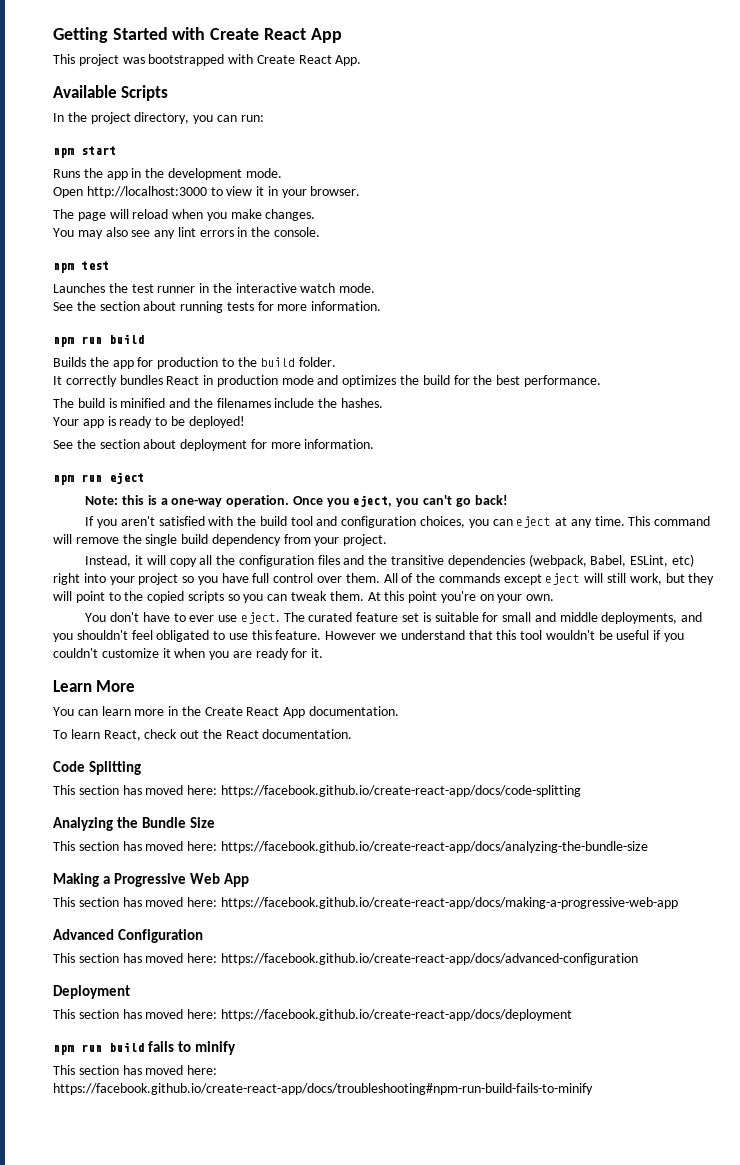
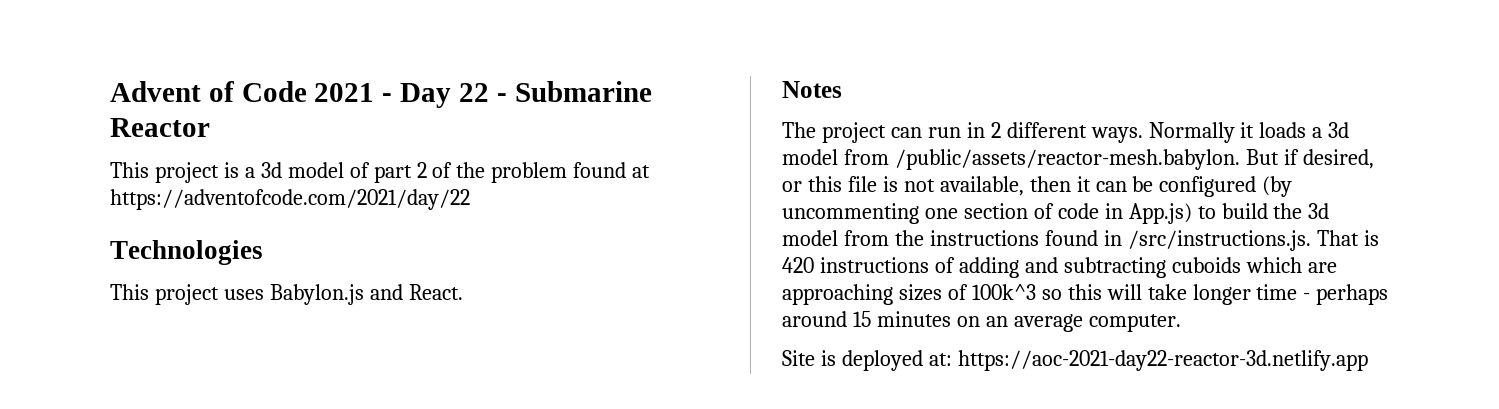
- Getting Started with Create React App
- This project was bootstrapped with Create React App.
- Available Scripts
- In the project directory, you can run:
- npm start
- Runs the app in the development mode.
- Open http://localhost:3000 to view it in your browser.
- The page will reload when you make changes.
- You may also see any lint errors in the console.
- npm test
- Launches the test runner in the interactive watch mode.
- See the section about running tests for more information.
- npm run build
- Builds the app for production to the build folder.
- It correctly bundles React in production mode and optimizes the build for the best performance.
- The build is minified and the filenames include the hashes.
- Your app is ready to be deployed!
- See the section about deployment for more information.
- npm run eject
- Note: this is a one-way operation. Once you eject, you can't go back!
- If you aren't satisfied with the build tool and configuration choices, you can eject at any time. This command will remove the single build dependency from your project.
- Instead, it will copy all the configuration files and the transitive dependencies (webpack, Babel, ESLint, etc) right into your project so you have full control over them. All of the commands except eject will still work, but they will point to the copied scripts so you can tweak them. At this point you're on your own.
- You don't have to ever use eject. The curated feature set is suitable for small and middle deployments, and you shouldn't feel obligated to use this feature. However we understand that this tool wouldn't be useful if you couldn't customize it when you are ready for it.
- Learn More
- You can learn more in the Create React App documentation.
- To learn React, check out the React documentation.
- Code Splitting
- This section has moved here: https://facebook.github.io/create-react-app/docs/code-splitting
- Analyzing the Bundle Size
- This section has moved here: https://facebook.github.io/create-react-app/docs/analyzing-the-bundle-size
- Making a Progressive Web App
- This section has moved here: https://facebook.github.io/create-react-app/docs/making-a-progressive-web-app
- Advanced Configuration
- This section has moved here: https://facebook.github.io/create-react-app/docs/advanced-configuration
- Deployment
- This section has moved here: https://facebook.github.io/create-react-app/docs/deployment
- npm run build fails to minify
- This section has moved here: https://facebook.github.io/create-react-app/docs/troubleshooting#npm-run-build-fails-to-minify
+ Advent of Code 2021 - Day 22 - Submarine Reactor
+ This project is a 3d model of part 2 of the problem found at https://adventofcode.com/2021/day/22
+ Technologies
+ This project uses Babylon.js and React.
+ Notes
+ The project can run in 2 different ways. Normally it loads a 3d model from /public/assets/reactor-mesh.babylon. But if desired, or this file is not available, then it can be configured (by uncommenting one section of code in App.js) to build the 3d model from the instructions found in /src/instructions.js. That is 420 instructions of adding and subtracting cuboids which are approaching sizes of 100k^3 so this will take longer time - perhaps around 15 minutes on an average computer.
+ Site is deployed at: https://aoc-2021-day22-reactor-3d.netlify.app

